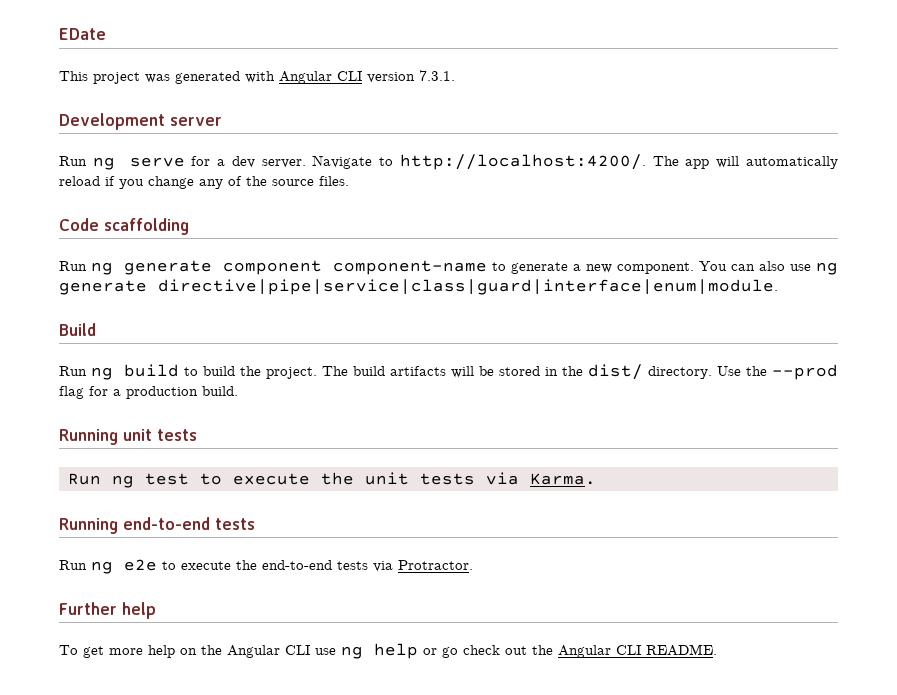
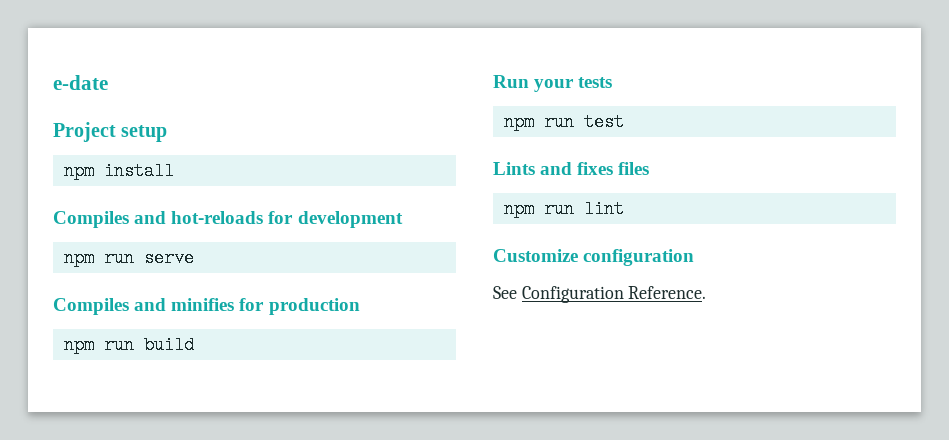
- EDate
- This project was generated with Angular CLI version 7.3.1.
- Development server
- Run ng serve for a dev server. Navigate to http://localhost:4200/. The app will automatically reload if you change any of the source files.
- Code scaffolding
- Run ng generate component component-name to generate a new component. You can also use ng generate directive|pipe|service|class|guard|interface|enum|module.
- Build
- Run ng build to build the project. The build artifacts will be stored in the dist/ directory. Use the --prod flag for a production build.
- Running unit tests
- Run ng test to execute the unit tests via Karma.
- Running end-to-end tests
- Run ng e2e to execute the end-to-end tests via Protractor.
- Further help
- To get more help on the Angular CLI use ng help or go check out the Angular CLI README.
+ e-date
+ Project setup
+ npm install
+ Compiles and hot-reloads for development
+ npm run serve
+ Compiles and minifies for production
+ npm run build
+ Run your tests
+ npm run test
+ Lints and fixes files
+ npm run lint
+ Customize configuration
+ See Configuration Reference.

